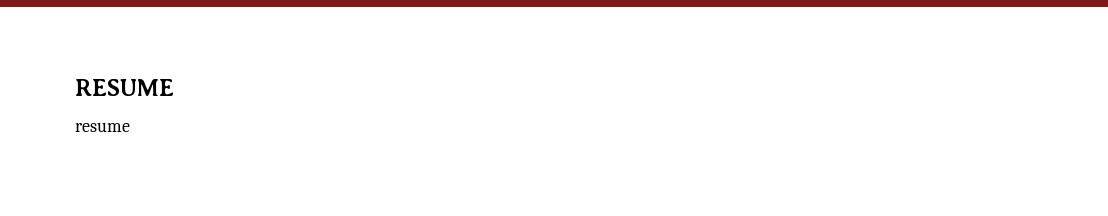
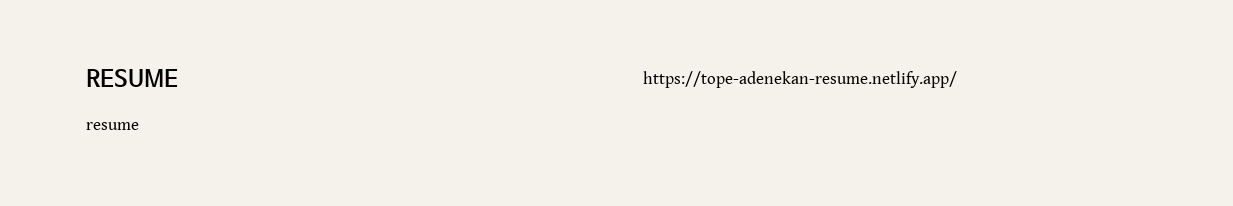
+ https://tope-adenekan-resume.netlify.app/

